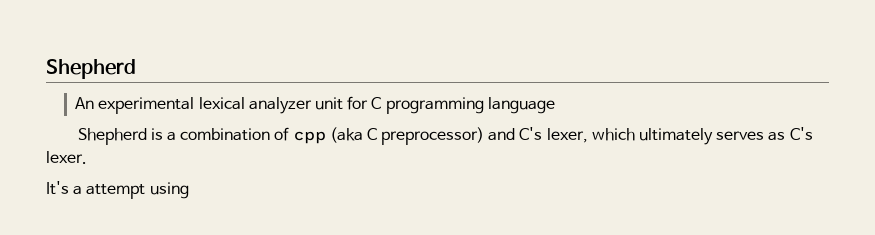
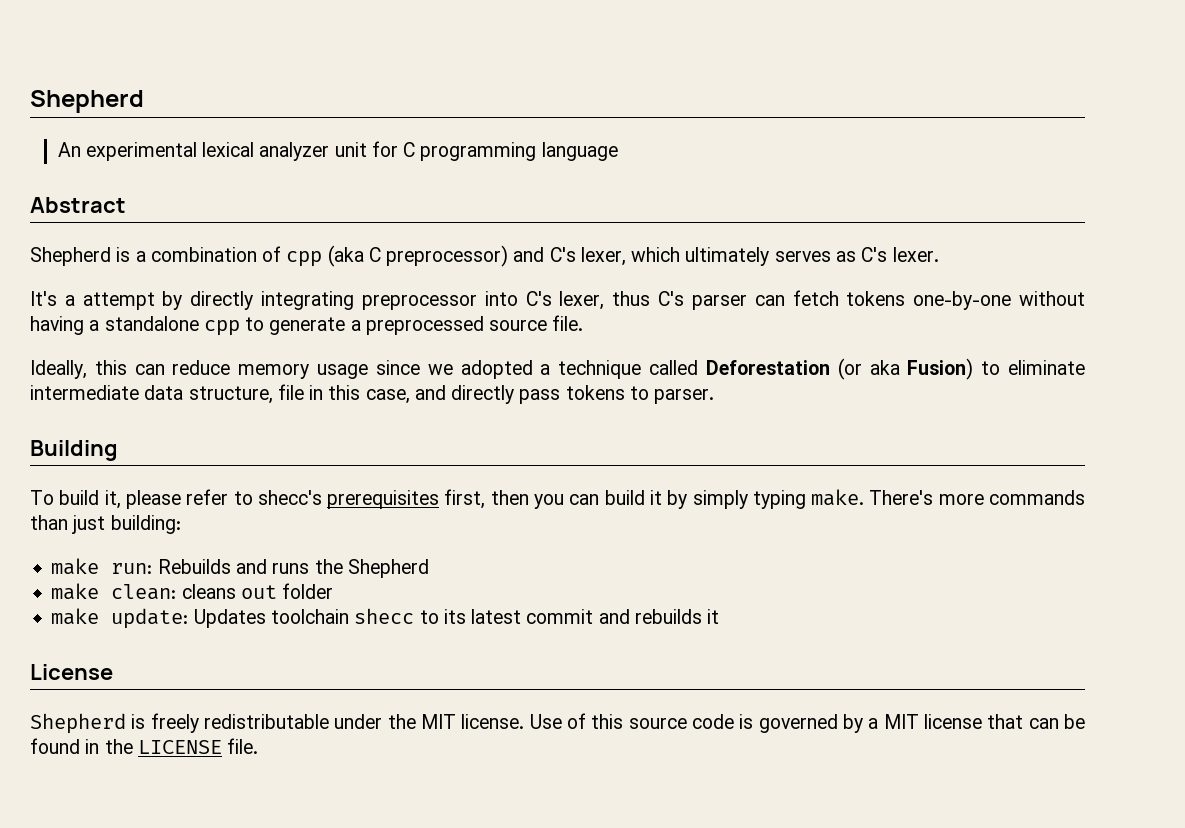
+ Abstract
- It's a attempt using
+ It's a attempt by directly integrating preprocessor into C's lexer, thus C's parser can fetch tokens one-by-one without having a standalone cpp to generate a preprocessed source file.
+ Ideally, this can reduce memory usage since we adopted a technique called Deforestation (or aka Fusion) to eliminate intermediate data structure, file in this case, and directly pass tokens to parser.
+ Building
+ To build it, please refer to shecc's prerequisites first, then you can build it by simply typing make. There's more commands than just building:
+ make run: Rebuilds and runs the Shepherd
+ make clean: cleans out folder
+ make update: Updates toolchain shecc to its latest commit and rebuilds it
+ License
+ Shepherd is freely redistributable under the MIT license. Use of this source code is governed by a MIT license that can be found in the LICENSE file.

